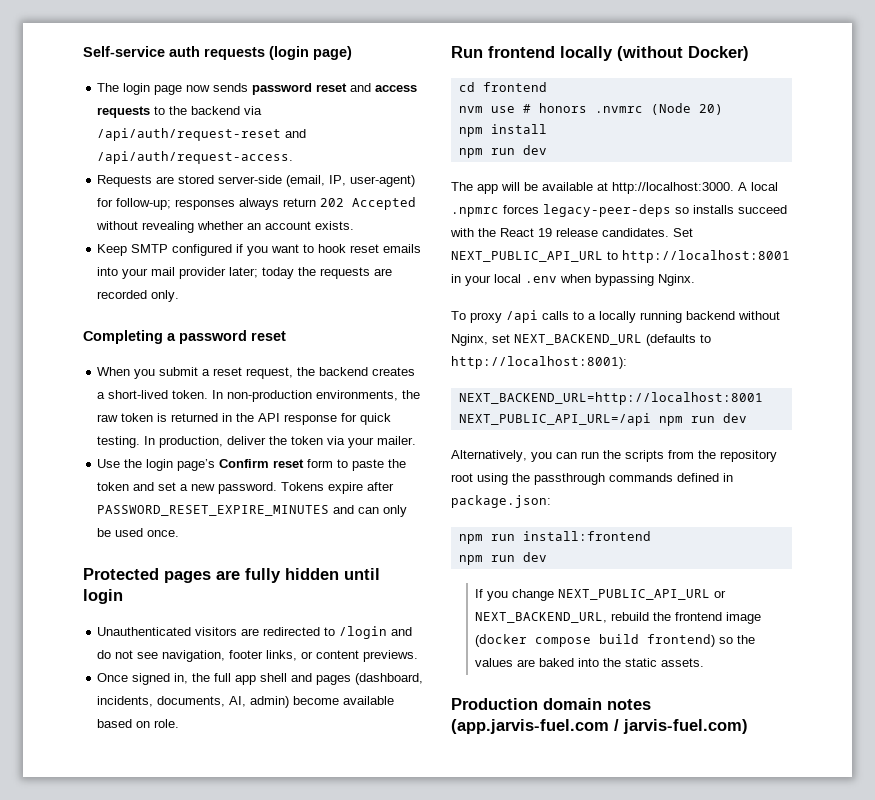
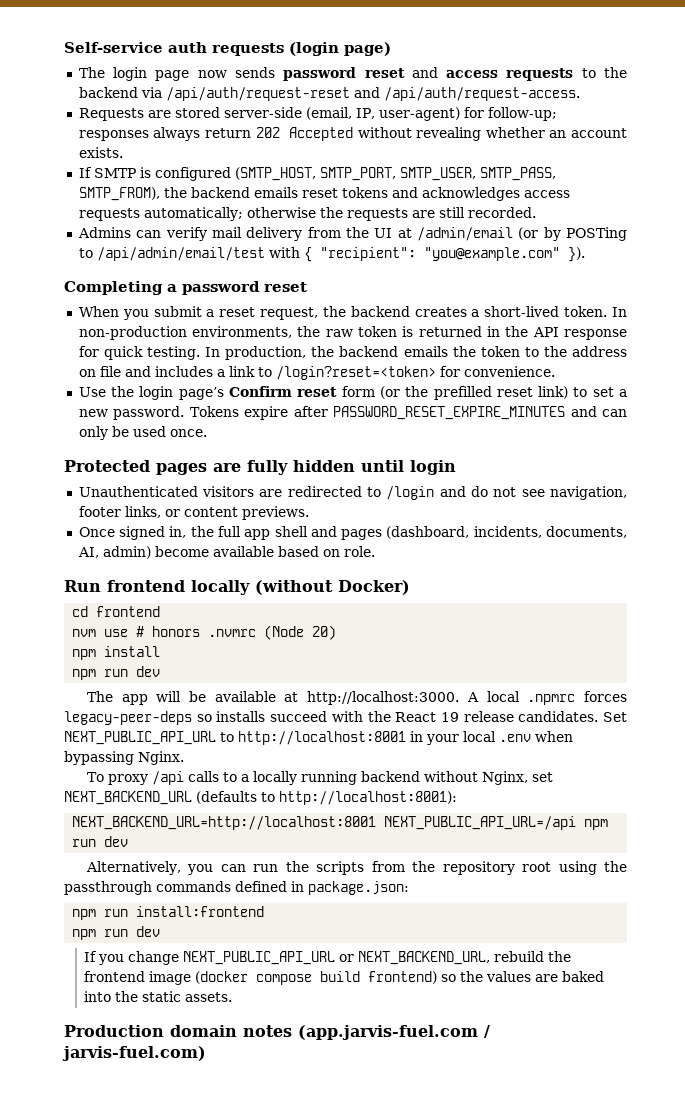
- Keep SMTP configured if you want to hook reset emails into your mail provider later; today the requests are recorded only.
+ If SMTP is configured (SMTP_HOST, SMTP_PORT, SMTP_USER, SMTP_PASS, SMTP_FROM), the backend emails reset tokens and acknowledges access requests automatically; otherwise the requests are still recorded.
+ Admins can verify mail delivery from the UI at /admin/email (or by POSTing to /api/admin/email/test with { "recipient": "you@example.com" }).
- In production, deliver the token via your mailer.
+ In production, the backend emails the token to the address on file and includes a link to /login?reset=<token> for convenience.
- Use the login page’s Confirm reset form to paste the token and set a new password.
+ Use the login page’s Confirm reset form (or the prefilled reset link) to set a new password.

